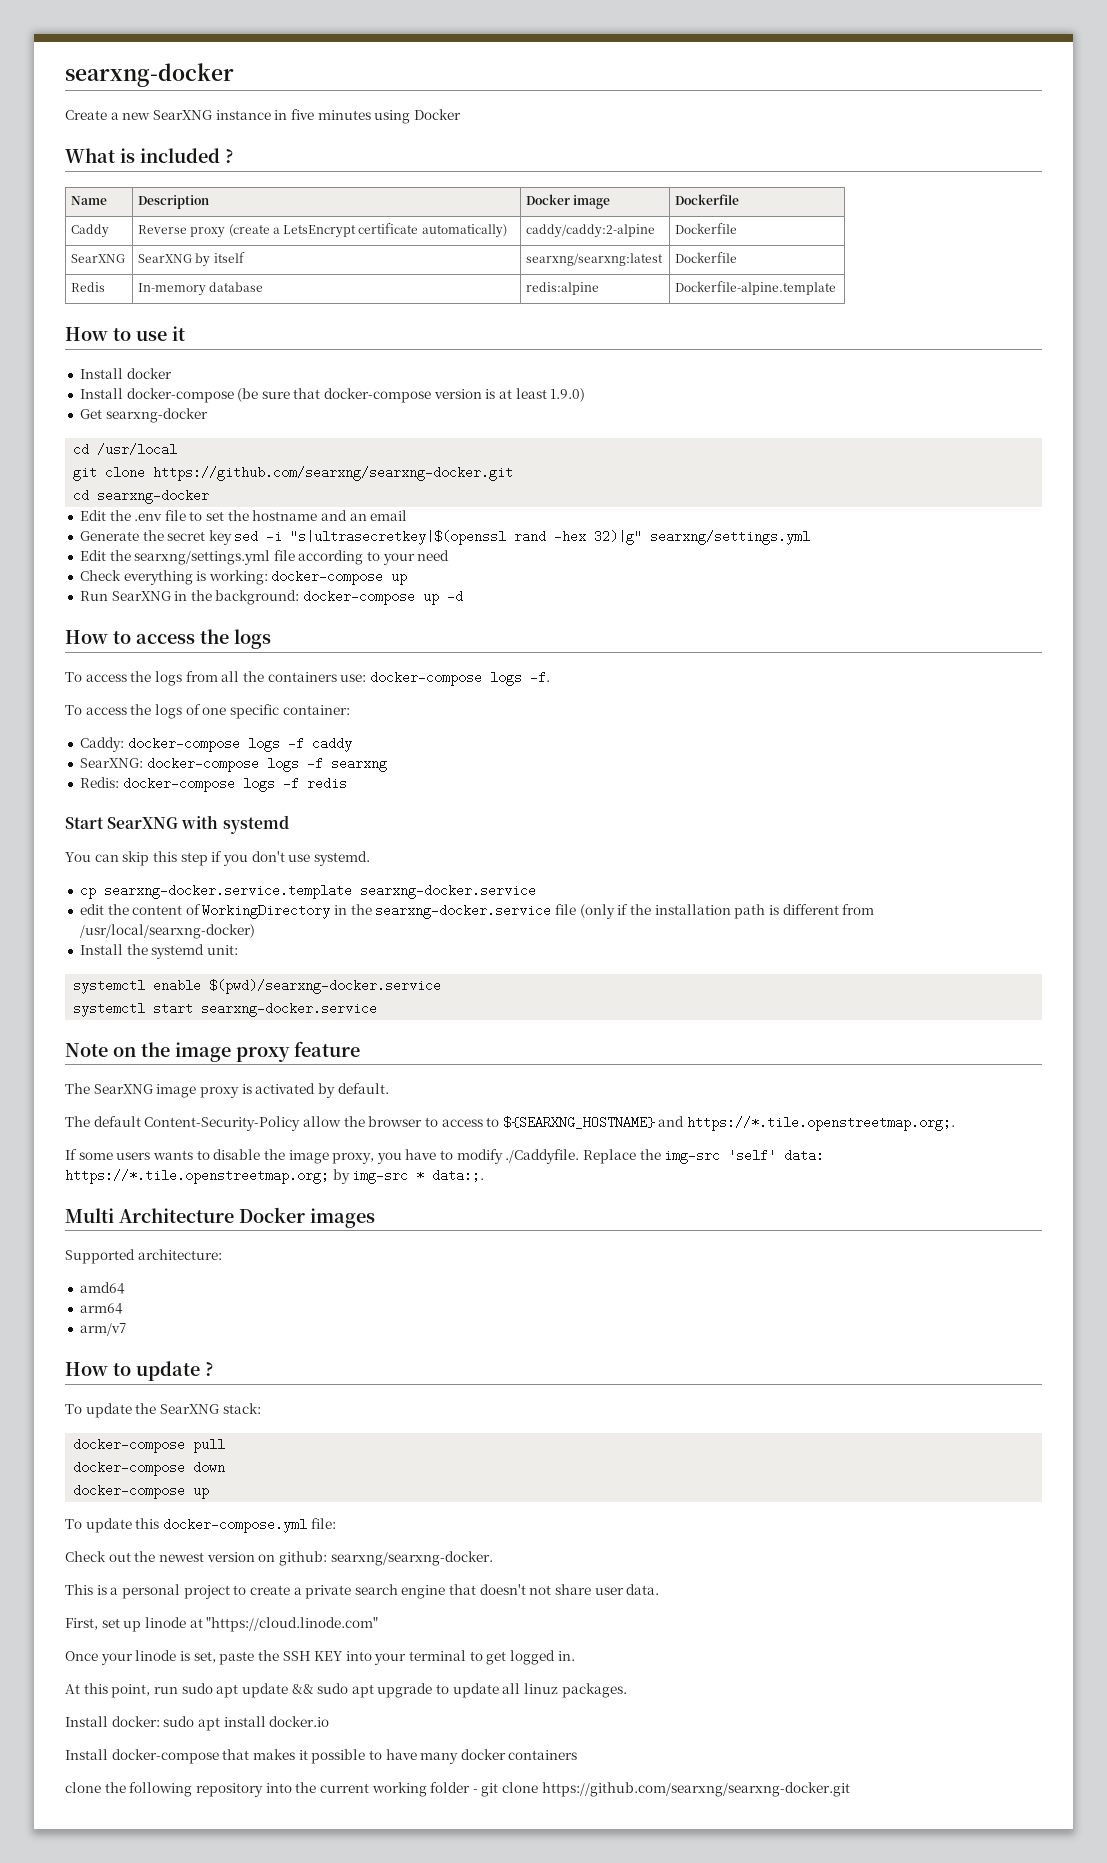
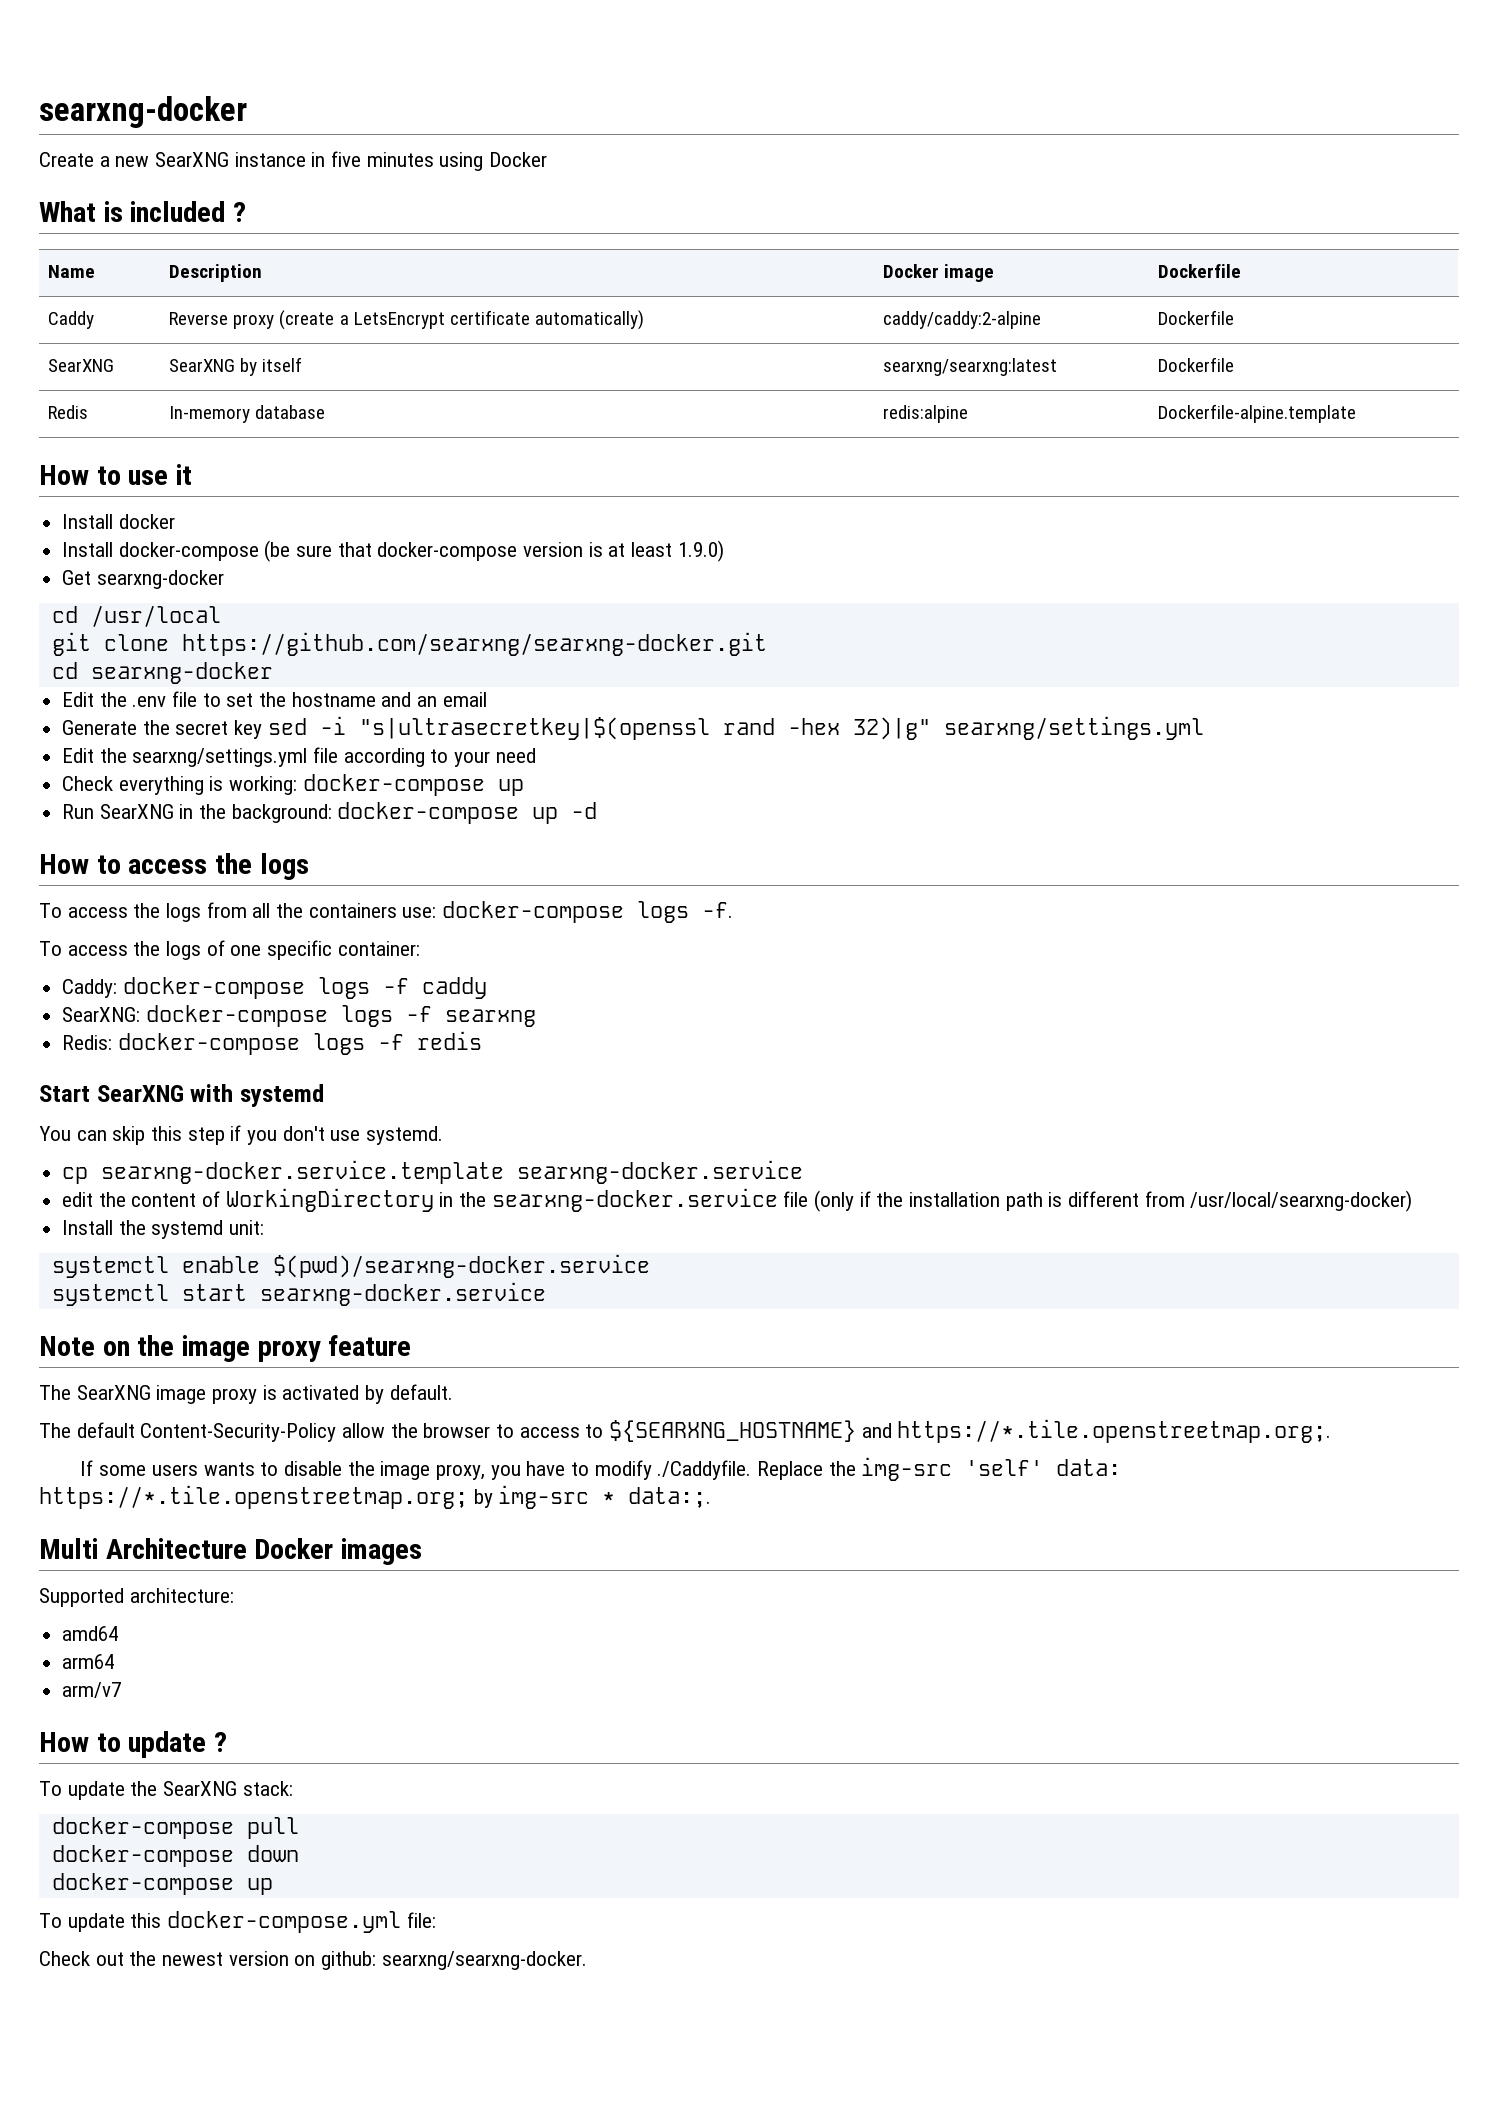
- This is a personal project to create a private search engine that doesn't not share user data.
- First, set up linode at "https://cloud.linode.com"
- Once your linode is set, paste the SSH KEY into your terminal to get logged in.
- At this point, run sudo apt update && sudo apt upgrade to update all linuz packages.
- Install docker: sudo apt install docker.io
- Install docker-compose that makes it possible to have many docker containers
- clone the following repository into the current working folder - git clone https://github.com/searxng/searxng-docker.git

